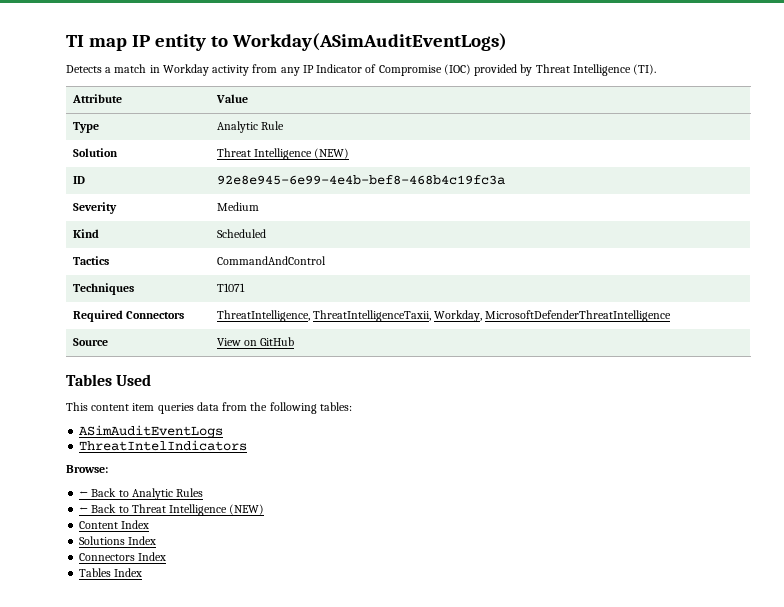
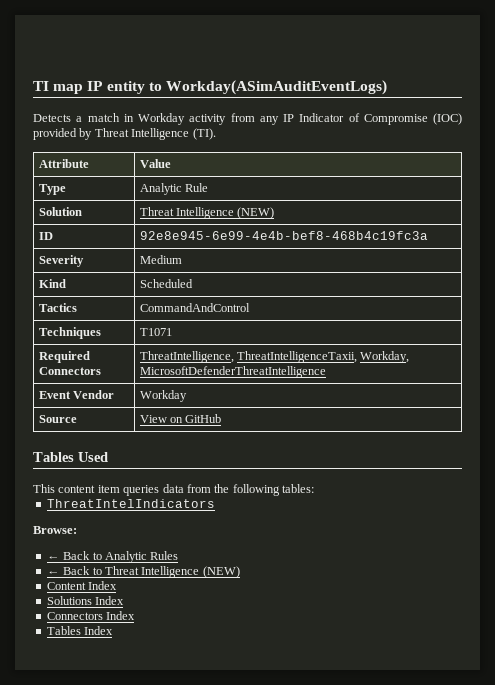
+ Event Vendor | Workday
- ASimAuditEventLogs

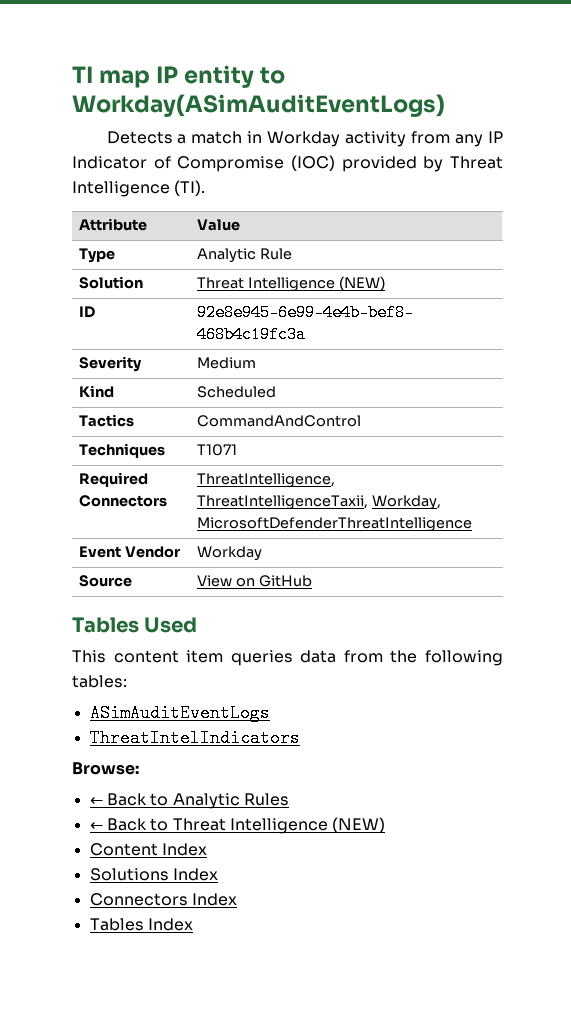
+ ASimAuditEventLogs

